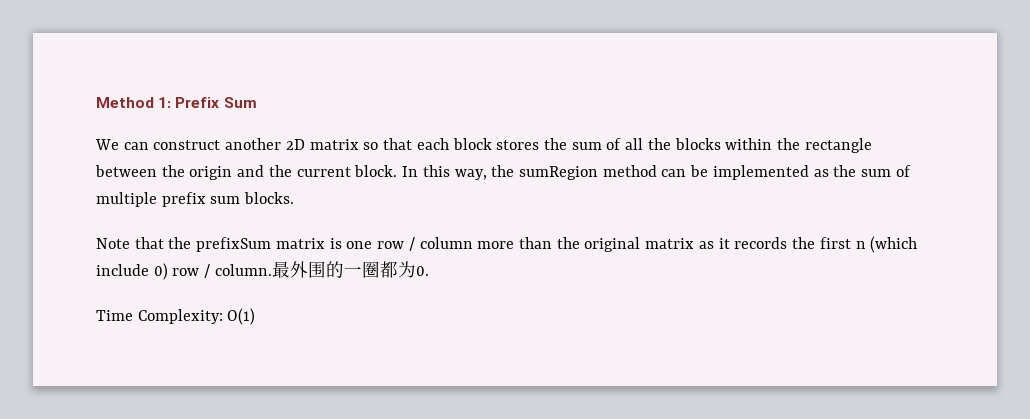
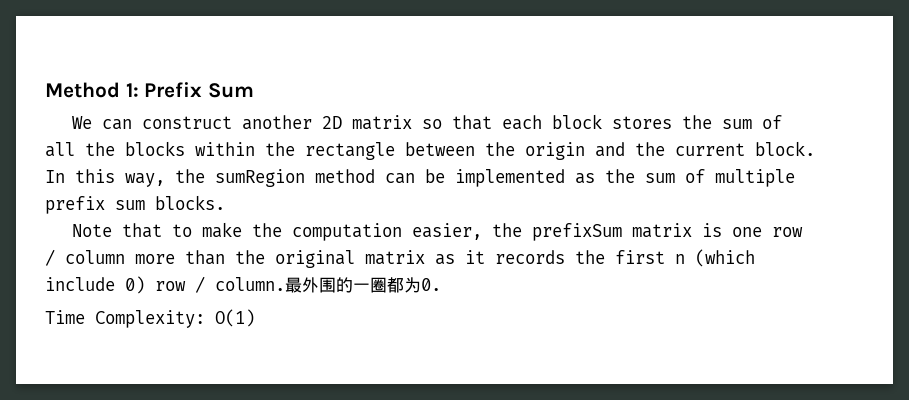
- Note that the prefixSum matrix is one row / column more than the original matrix as it records the first n (which include 0) row / column.
+ Note that to make the computation easier, the prefixSum matrix is one row / column more than the original matrix as it records the first n (which include 0) row / column.

